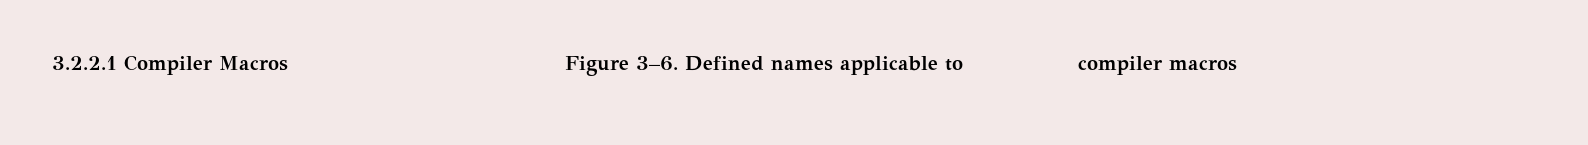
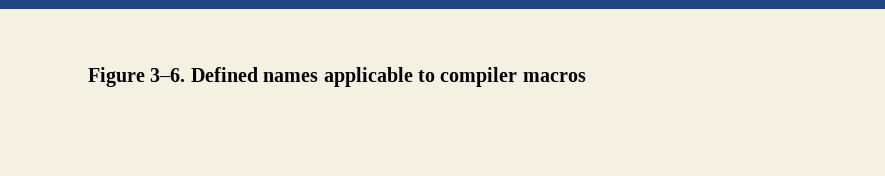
- 3.2.2.1 Compiler Macros

